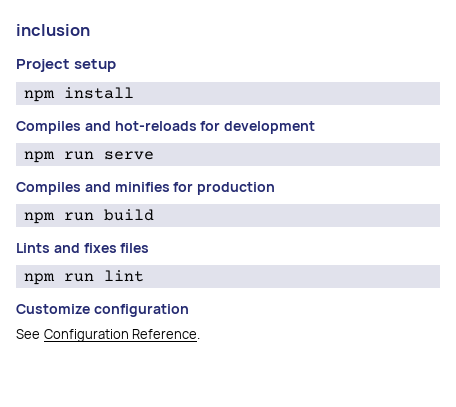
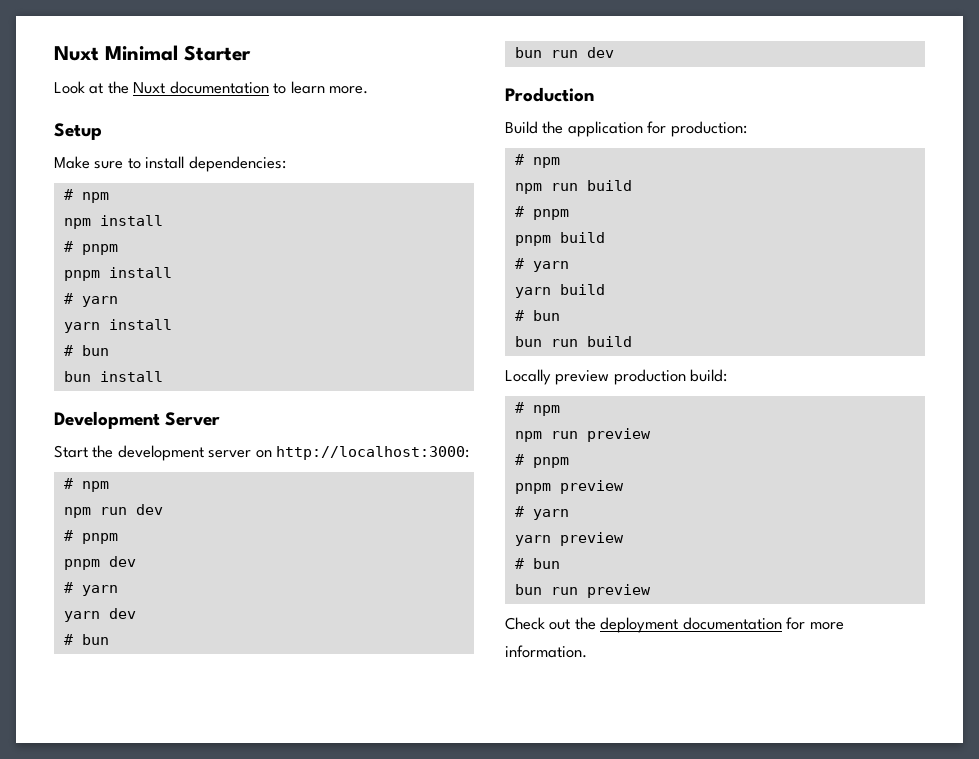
- inclusion
- Project setup
+ Nuxt Minimal Starter
+ Look at the Nuxt documentation to learn more.
+ Setup
+ Make sure to install dependencies:
+ # npm
  npm install
- Compiles and hot-reloads for development
- npm run serve
- Compiles and minifies for production
+ # pnpm
+ pnpm install
+ # yarn
+ yarn install
+ # bun
+ bun install
+ Development Server
+ Start the development server on http://localhost:3000:
+ # npm
+ npm run dev
+ # pnpm
+ pnpm dev
+ # yarn
+ yarn dev
+ # bun
+ bun run dev
+ Production
+ Build the application for production:
+ # npm
  npm run build
- Lints and fixes files
- npm run lint
- Customize configuration
- See Configuration Reference.
+ # pnpm
+ pnpm build
+ # yarn
+ yarn build
+ # bun
+ bun run build
+ Locally preview production build:
+ # npm
+ npm run preview
+ # pnpm
+ pnpm preview
+ # yarn
+ yarn preview
+ # bun
+ bun run preview
+ Check out the deployment documentation for more information.

